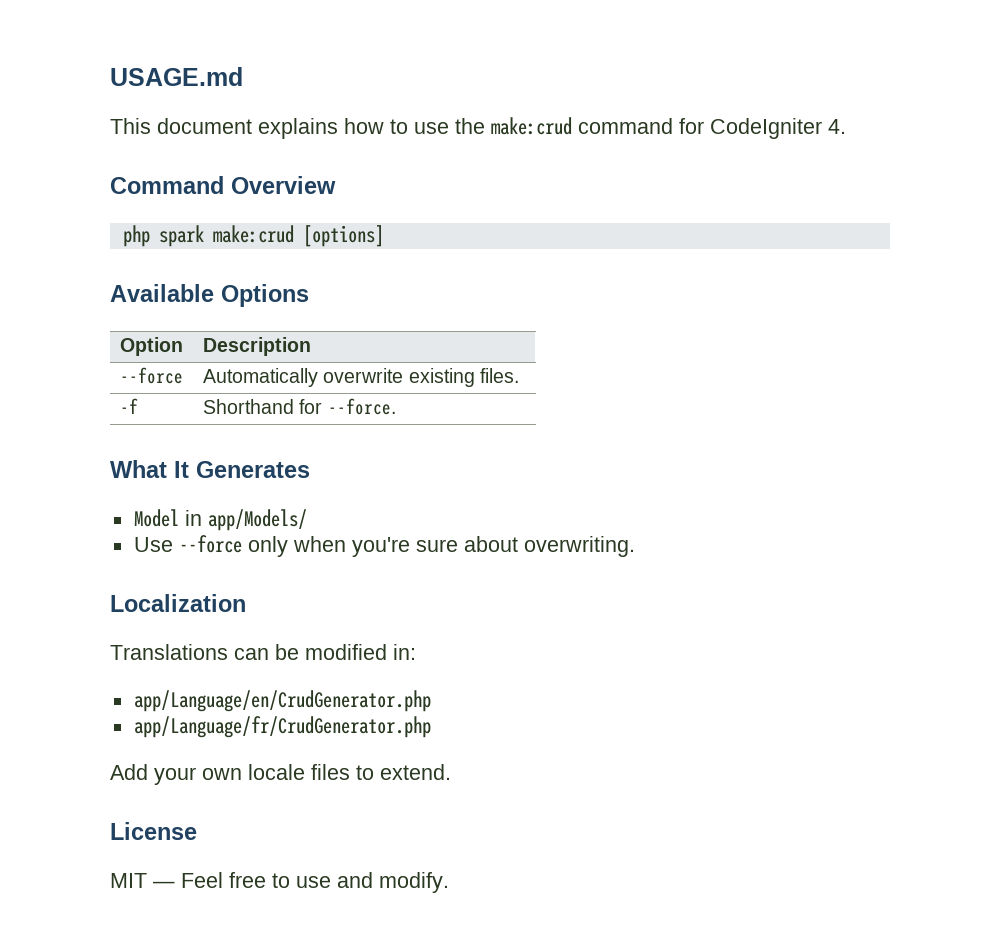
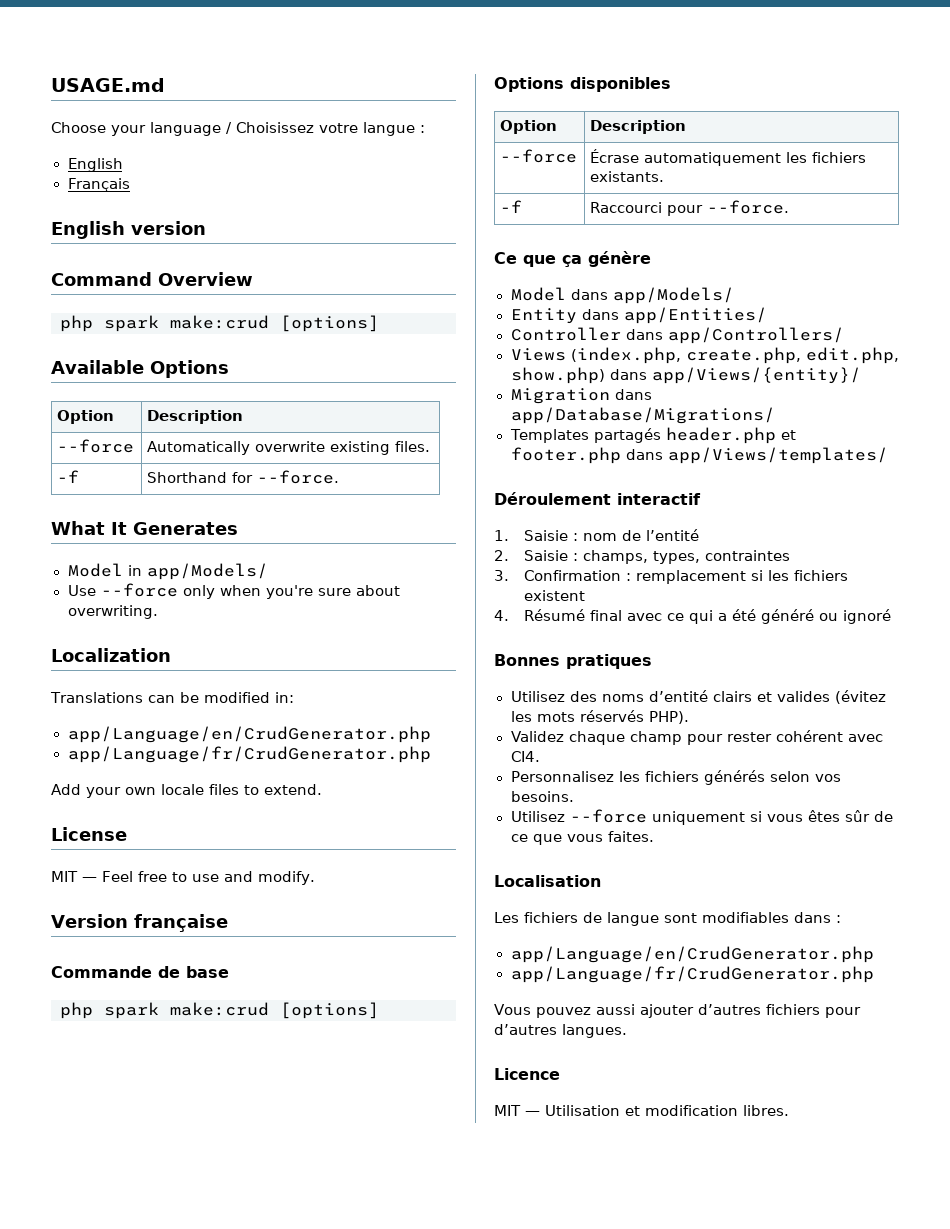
- This document explains how to use the make:crud command for CodeIgniter 4.
+ Choose your language / Choisissez votre langue :
+ English
+ Français
+ English version
+ Version française
+ Commande de base
+ php spark make:crud [options]
+ Options disponibles
+ Option | Description
+ --force | Écrase automatiquement les fichiers existants.
+ -f | Raccourci pour --force.
+ Ce que ça génère
+ Model dans app/Models/
+ Entity dans app/Entities/
+ Controller dans app/Controllers/
+ Views (index.php, create.php, edit.php, show.php) dans app/Views/{entity}/
+ Migration dans app/Database/Migrations/
+ Templates partagés header.php et footer.php dans app/Views/templates/
+ Déroulement interactif
+ 1. Saisie : nom de l’entité
+ 2. Saisie : champs, types, contraintes
+ 3. Confirmation : remplacement si les fichiers existent
+ 4. Résumé final avec ce qui a été généré ou ignoré
+ Bonnes pratiques
+ Utilisez des noms d’entité clairs et valides (évitez les mots réservés PHP).
+ Validez chaque champ pour rester cohérent avec CI4.
+ Personnalisez les fichiers générés selon vos besoins.
+ Utilisez --force uniquement si vous êtes sûr de ce que vous faites.
+ Localisation
+ Les fichiers de langue sont modifiables dans :
+ app/Language/en/CrudGenerator.php
+ app/Language/fr/CrudGenerator.php
+ Vous pouvez aussi ajouter d’autres fichiers pour d’autres langues.
+ Licence
+ MIT — Utilisation et modification libres.

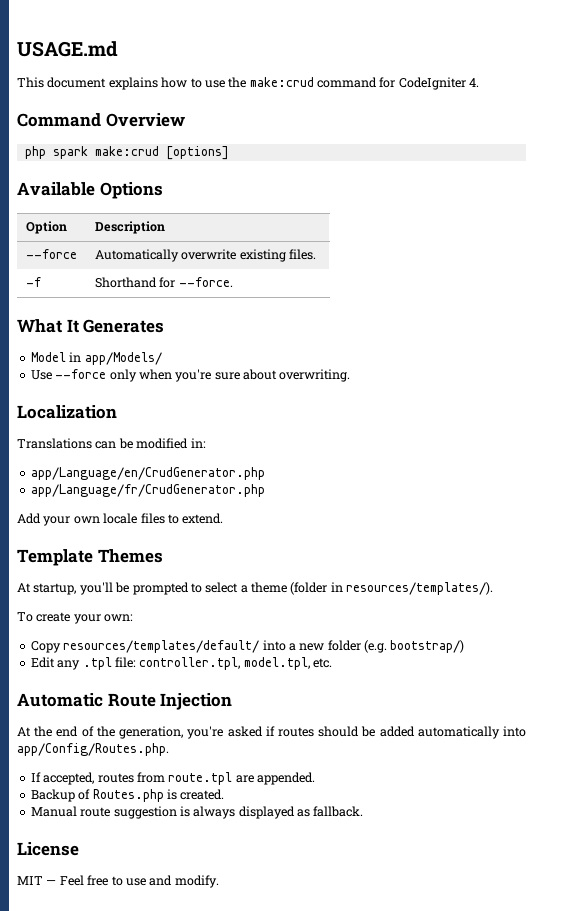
- Choose your language / Choisissez votre langue :
- English
- Français
- English version
+ This document explains how to use the make:crud command for CodeIgniter 4.
+ Template Themes
+ At startup, you'll be prompted to select a theme (folder in resources/templates/).
+ To create your own:
+ Copy resources/templates/default/ into a new folder (e.g. bootstrap/)
+ Edit any .tpl file: controller.tpl, model.tpl, etc.
+ Automatic Route Injection
+ At the end of the generation, you're asked if routes should be added automatically into app/Config/Routes.php.
+ If accepted, routes from route.tpl are appended.
+ Backup of Routes.php is created.
+ Manual route suggestion is always displayed as fallback.
- Version française
- Commande de base
- php spark make:crud [options]
- Options disponibles
- Option | Description
- --force | Écrase automatiquement les fichiers existants.
- -f | Raccourci pour --force.
- Ce que ça génère
- Model dans app/Models/
- Entity dans app/Entities/
- Controller dans app/Controllers/
- Views (index.php, create.php, edit.php, show.php) dans app/Views/{entity}/
- Migration dans app/Database/Migrations/
- Templates partagés header.php et footer.php dans app/Views/templates/
- Déroulement interactif
- 1. Saisie : nom de l’entité
- 2. Saisie : champs, types, contraintes
- 3. Confirmation : remplacement si les fichiers existent
- 4. Résumé final avec ce qui a été généré ou ignoré
- Bonnes pratiques
- Utilisez des noms d’entité clairs et valides (évitez les mots réservés PHP).
- Validez chaque champ pour rester cohérent avec CI4.
- Personnalisez les fichiers générés selon vos besoins.
- Utilisez --force uniquement si vous êtes sûr de ce que vous faites.
- Localisation
- Les fichiers de langue sont modifiables dans :
- app/Language/en/CrudGenerator.php
- app/Language/fr/CrudGenerator.php
- Vous pouvez aussi ajouter d’autres fichiers pour d’autres langues.
- Licence
- MIT — Utilisation et modification libres.

